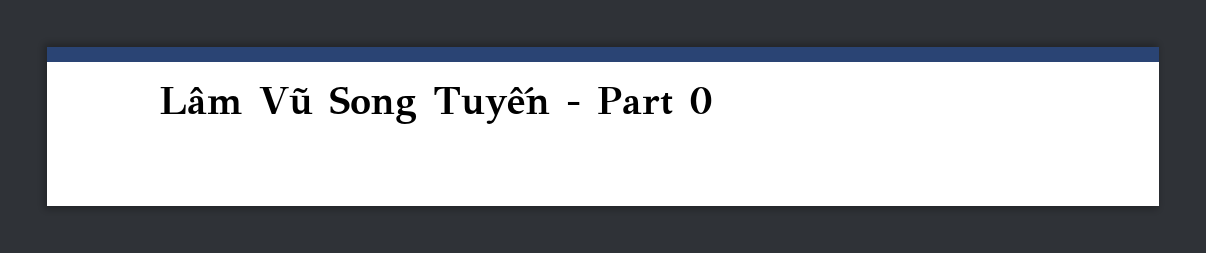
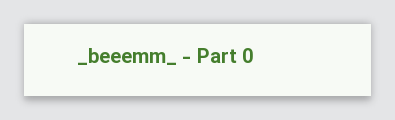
- Lâm Vũ Song Tuyến - Part 0
+ _beeemm_ - Part 0

